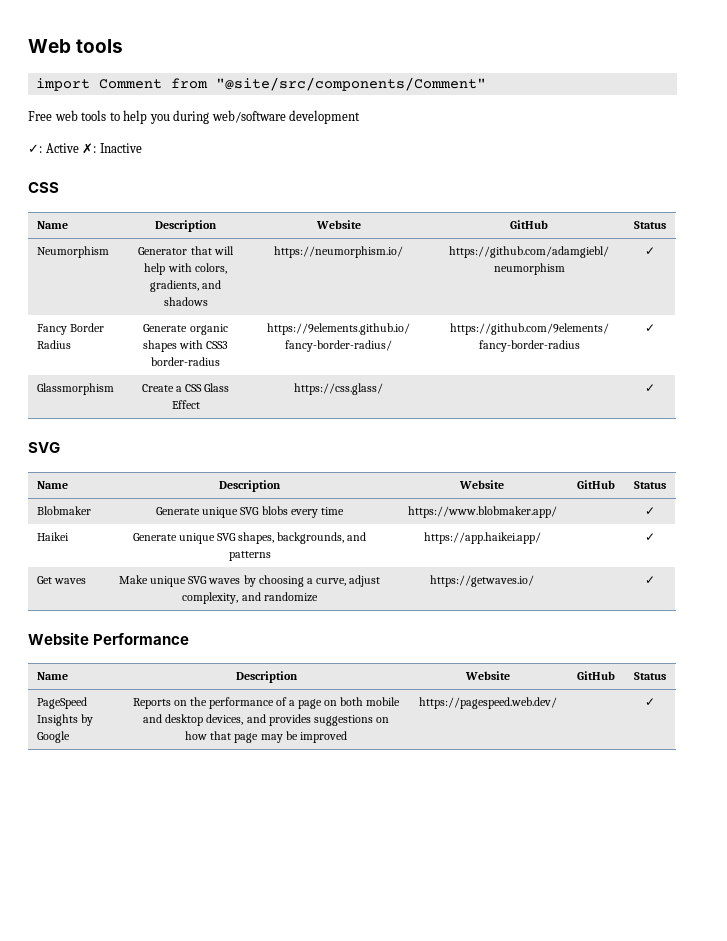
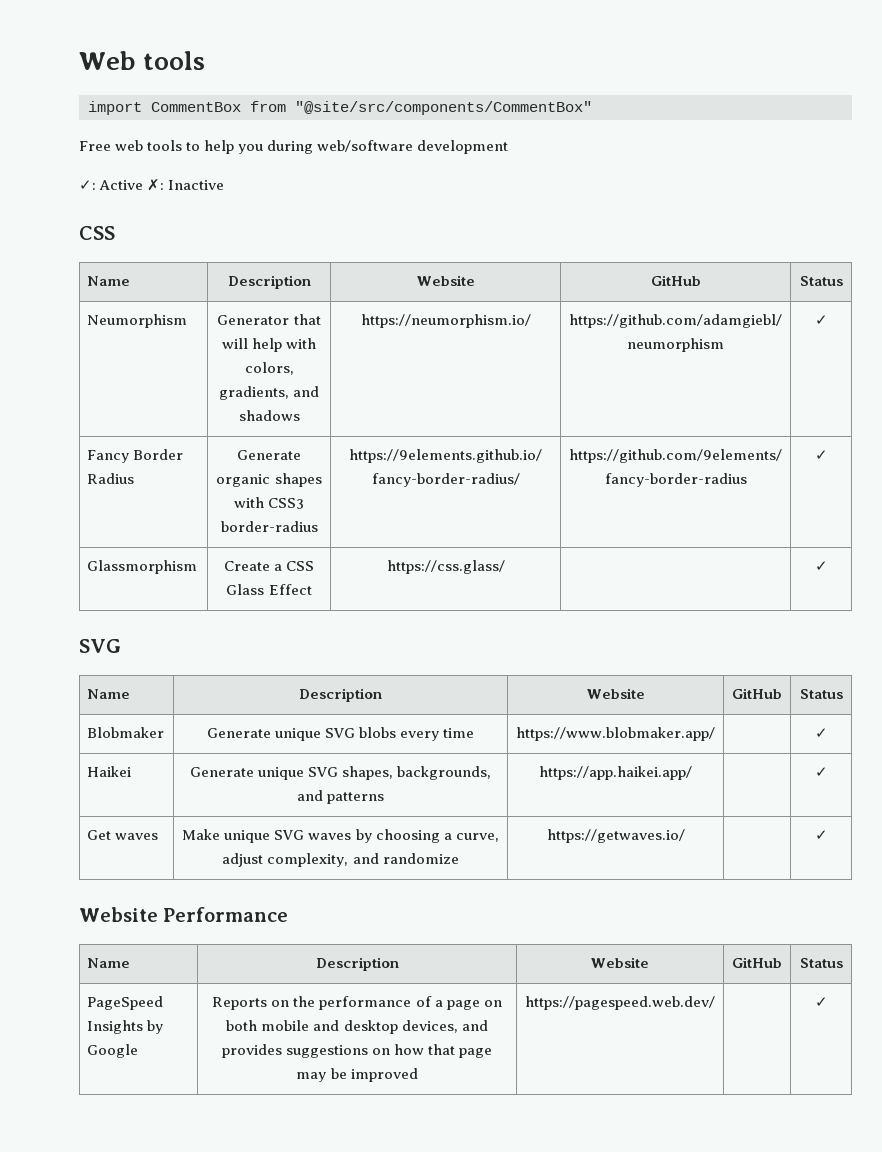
- import Comment from "@site/src/components/Comment"
+ import CommentBox from "@site/src/components/CommentBox"

